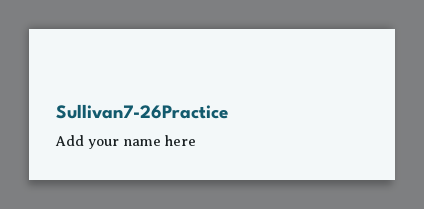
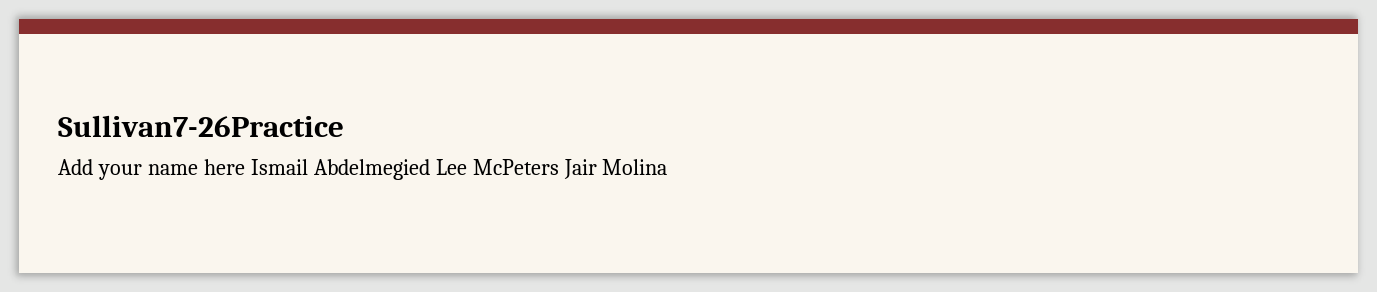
- Add your name here
+ Add your name here Ismail Abdelmegied Lee McPeters Jair Molina

